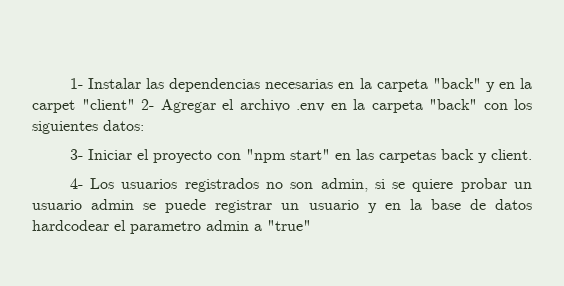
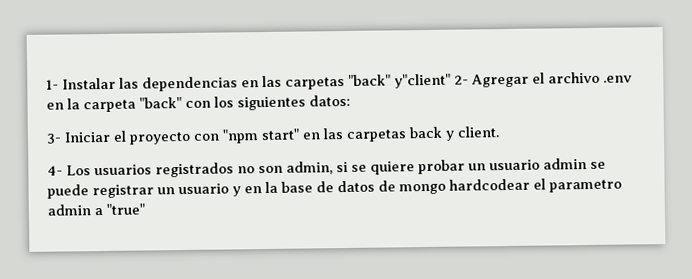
- 1- Instalar las dependencias necesarias en la carpeta "back" y en la carpet "client" 2- Agregar el archivo .env en la carpeta "back" con los siguientes datos:
+ 1- Instalar las dependencias en las carpetas "back" y"client" 2- Agregar el archivo .env en la carpeta "back" con los siguientes datos:
- 4- Los usuarios registrados no son admin, si se quiere probar un usuario admin se puede registrar un usuario y en la base de datos hardcodear el parametro admin a "true"
+ 4- Los usuarios registrados no son admin, si se quiere probar un usuario admin se puede registrar un usuario y en la base de datos de mongo hardcodear el parametro admin a "true"

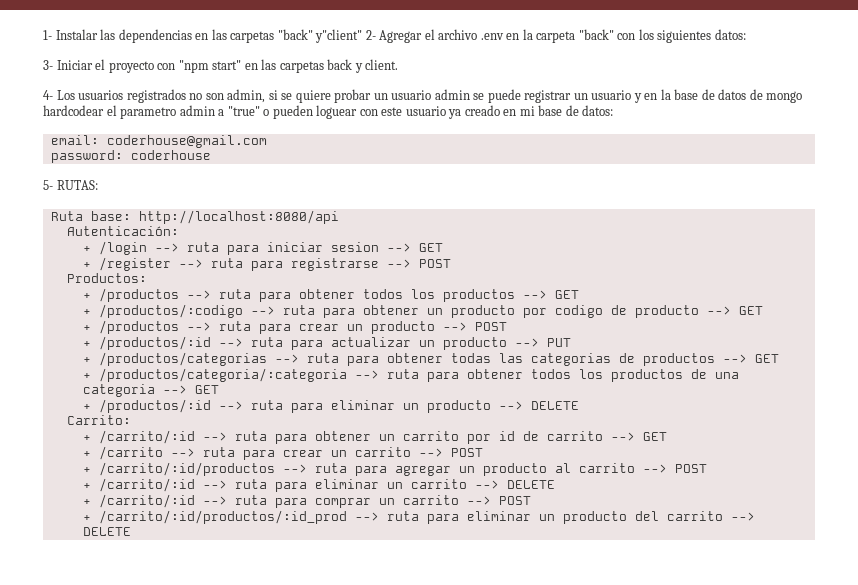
- 4- Los usuarios registrados no son admin, si se quiere probar un usuario admin se puede registrar un usuario y en la base de datos de mongo hardcodear el parametro admin a "true"
+ 4- Los usuarios registrados no son admin, si se quiere probar un usuario admin se puede registrar un usuario y en la base de datos de mongo hardcodear el parametro admin a "true" o pueden loguear con este usuario ya creado en mi base de datos:
+ email: coderhouse@gmail.com
+ password: coderhouse
+ 5- RUTAS:
+ Ruta base: http://localhost:8080/api
+ Autenticación:
+ + /login --> ruta para iniciar sesion --> GET
+ + /register --> ruta para registrarse --> POST
+ Productos:
+ + /productos --> ruta para obtener todos los productos --> GET
+ + /productos/:codigo --> ruta para obtener un producto por codigo de producto --> GET
+ + /productos --> ruta para crear un producto --> POST
+ + /productos/:id --> ruta para actualizar un producto --> PUT
+ + /productos/categorias --> ruta para obtener todas las categorias de productos --> GET
+ + /productos/categoria/:categoria --> ruta para obtener todos los productos de una categoria --> GET
+ + /productos/:id --> ruta para eliminar un producto --> DELETE
+ Carrito:
+ + /carrito/:id --> ruta para obtener un carrito por id de carrito --> GET
+ + /carrito --> ruta para crear un carrito --> POST
+ + /carrito/:id/productos --> ruta para agregar un producto al carrito --> POST
+ + /carrito/:id --> ruta para eliminar un carrito --> DELETE
+ + /carrito/:id --> ruta para comprar un carrito --> POST
+ + /carrito/:id/productos/:id_prod --> ruta para eliminar un producto del carrito --> DELETE

